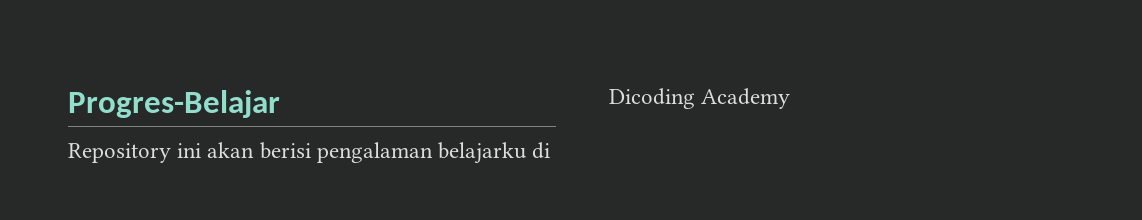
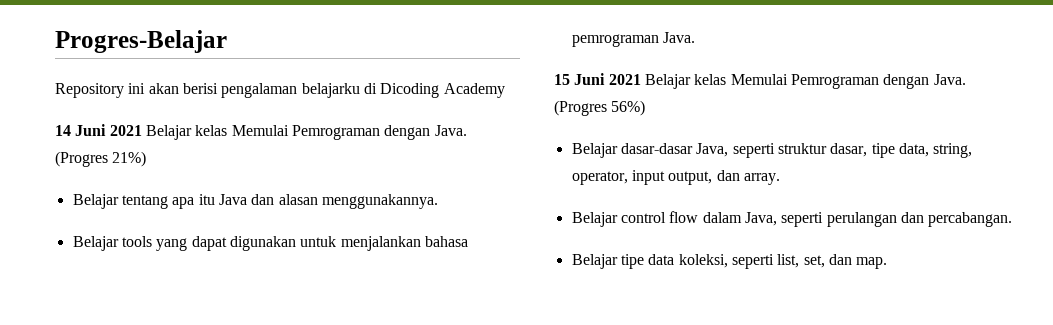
+ 14 Juni 2021 Belajar kelas Memulai Pemrograman dengan Java. (Progres 21%)
+ Belajar tentang apa itu Java dan alasan menggunakannya.
+ Belajar tools yang dapat digunakan untuk menjalankan bahasa pemrograman Java.
+ 15 Juni 2021 Belajar kelas Memulai Pemrograman dengan Java. (Progres 56%)
+ Belajar dasar-dasar Java, seperti struktur dasar, tipe data, string, operator, input output, dan array.
+ Belajar control flow dalam Java, seperti perulangan dan percabangan.
+ Belajar tipe data koleksi, seperti list, set, dan map.

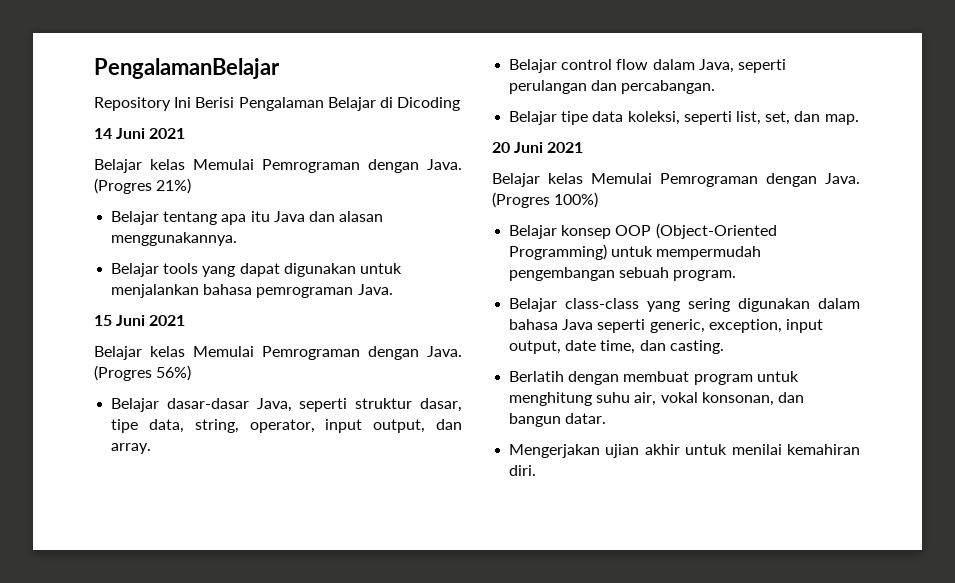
- Progres-Belajar
+ PengalamanBelajar
- Repository ini akan berisi pengalaman belajarku di Dicoding Academy
+ Repository Ini Berisi Pengalaman Belajar di Dicoding
- 14 Juni 2021 Belajar kelas Memulai Pemrograman dengan Java.
+ 14 Juni 2021
+ Belajar kelas Memulai Pemrograman dengan Java.
- 15 Juni 2021 Belajar kelas Memulai Pemrograman dengan Java.
+ 15 Juni 2021
+ Belajar kelas Memulai Pemrograman dengan Java.
+ 20 Juni 2021
+ Belajar kelas Memulai Pemrograman dengan Java. (Progres 100%)
+ Belajar konsep OOP (Object-Oriented Programming) untuk mempermudah pengembangan sebuah program.
+ Belajar class-class yang sering digunakan dalam bahasa Java seperti generic, exception, input output, date time, dan casting.
+ Berlatih dengan membuat program untuk menghitung suhu air, vokal konsonan, dan bangun datar.
+ Mengerjakan ujian akhir untuk menilai kemahiran diri.

